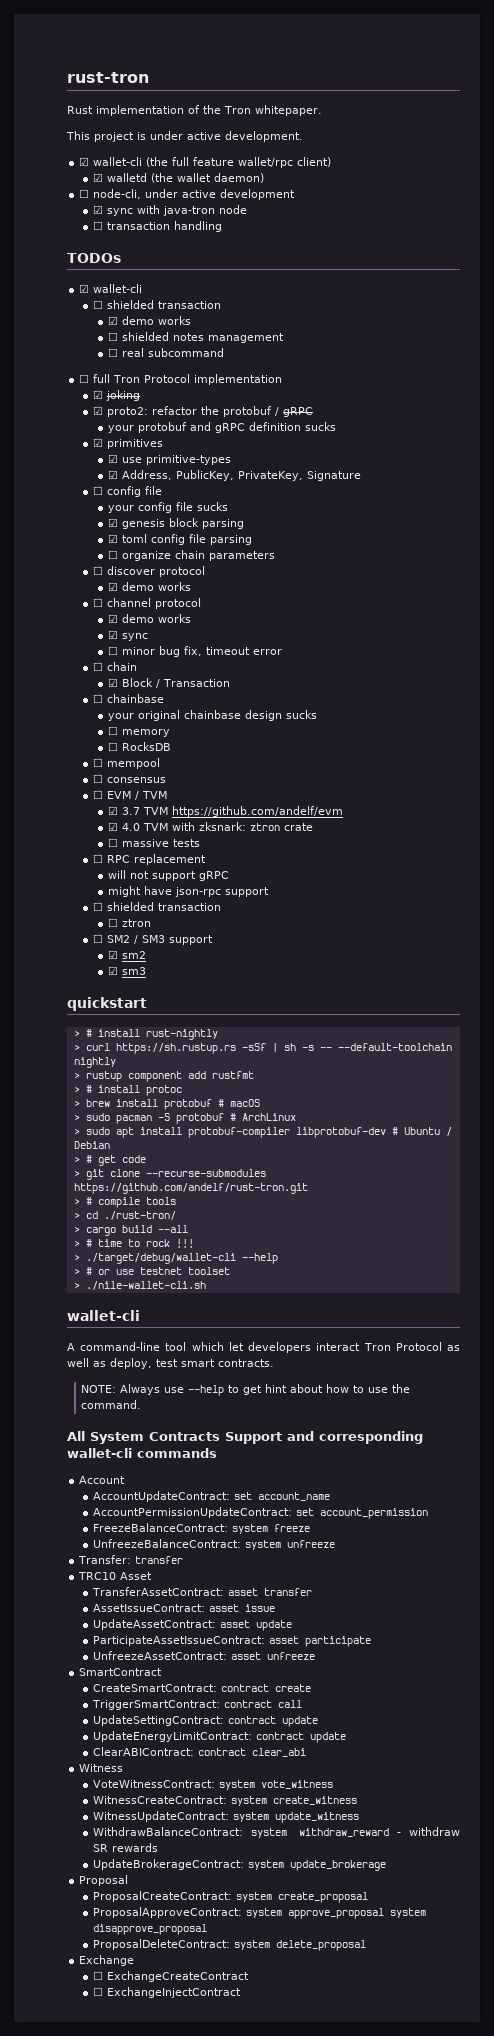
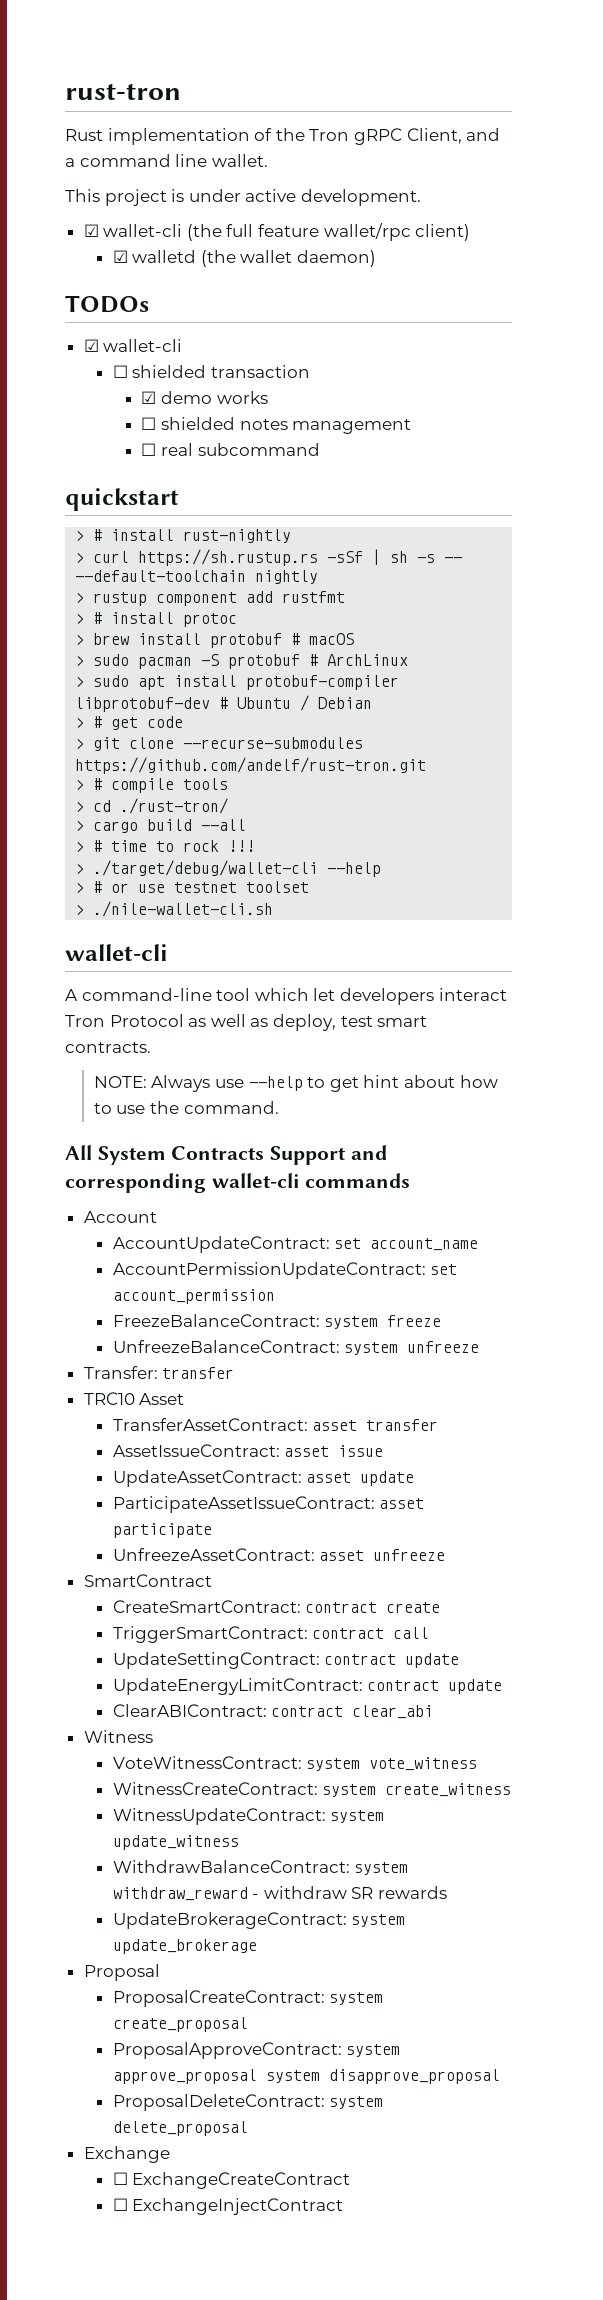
- Rust implementation of the Tron whitepaper.
+ Rust implementation of the Tron gRPC Client, and a command line wallet.
- ☐ node-cli, under active development
- ☑ sync with java-tron node
- ☐ transaction handling
- ☐ full Tron Protocol implementation
- ☑ joking
- ☑ proto2: refactor the protobuf / gRPC
- your protobuf and gRPC definition sucks
- ☑ primitives
- ☑ use primitive-types
- ☑ Address, PublicKey, PrivateKey, Signature
- ☐ config file
- your config file sucks
- ☑ genesis block parsing
- ☑ toml config file parsing
- ☐ organize chain parameters
- ☐ discover protocol
- ☑ demo works
- ☐ channel protocol
- ☑ demo works
- ☑ sync
- ☐ minor bug fix, timeout error
- ☐ chain
- ☑ Block / Transaction
- ☐ chainbase
- your original chainbase design sucks
- ☐ memory
- ☐ RocksDB
- ☐ mempool
- ☐ consensus
- ☐ EVM / TVM
- ☑ 3.7 TVM https://github.com/andelf/evm
- ☑ 4.0 TVM with zksnark: ztron crate
- ☐ massive tests
- ☐ RPC replacement
- will not support gRPC
- might have json-rpc support
- ☐ shielded transaction
- ☐ ztron
- ☐ SM2 / SM3 support
- ☑ sm2
- ☑ sm3

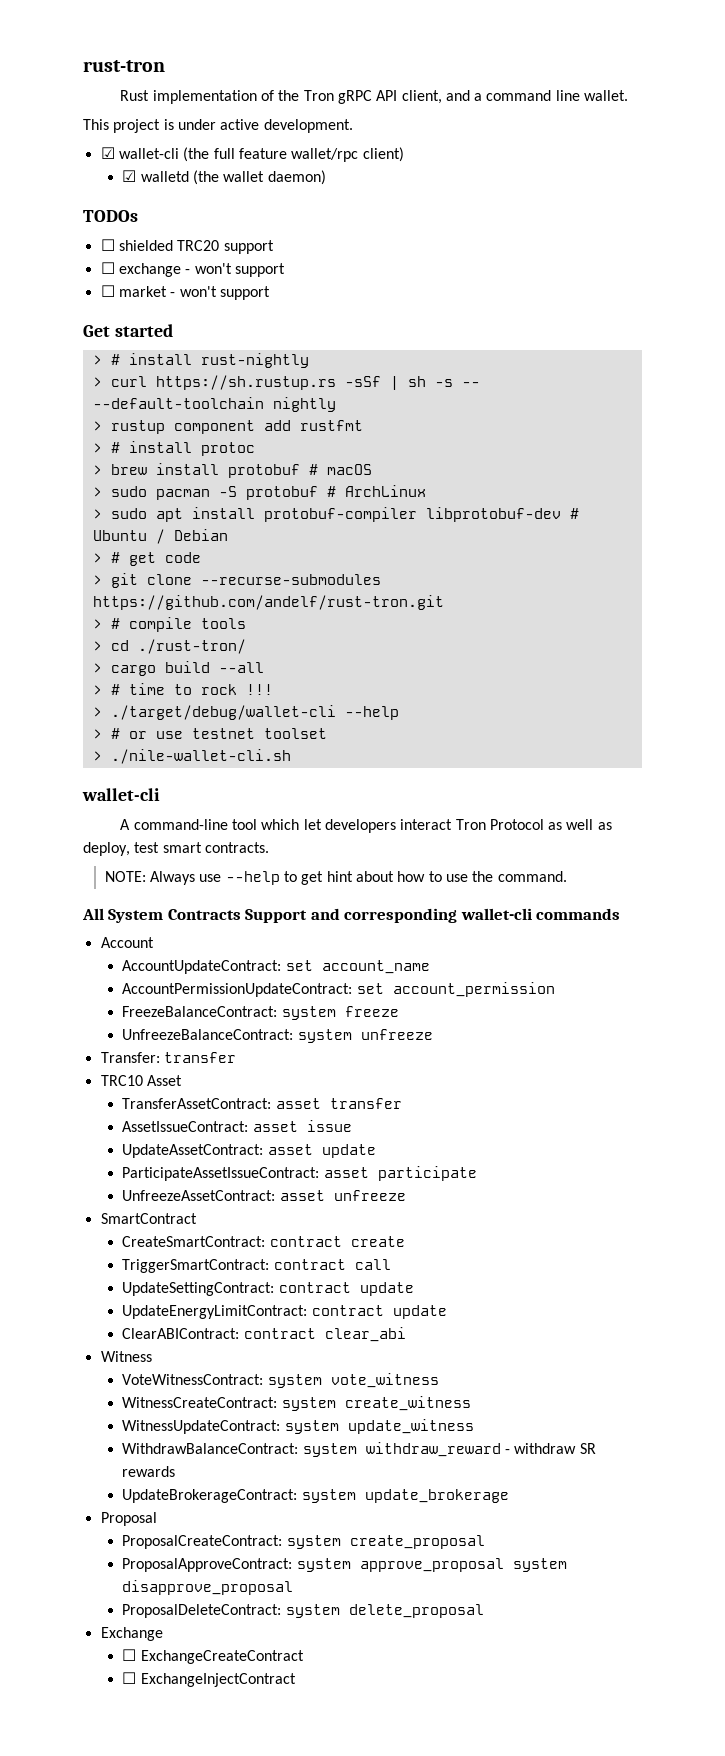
- Rust implementation of the Tron gRPC Client, and a command line wallet.
+ Rust implementation of the Tron gRPC API client, and a command line wallet.
  TODOs
- ☑ wallet-cli
- ☐ shielded transaction
- ☑ demo works
- ☐ shielded notes management
- ☐ real subcommand
- quickstart
+ ☐ shielded TRC20 support
+ ☐ exchange - won't support
+ ☐ market - won't support
+ Get started

